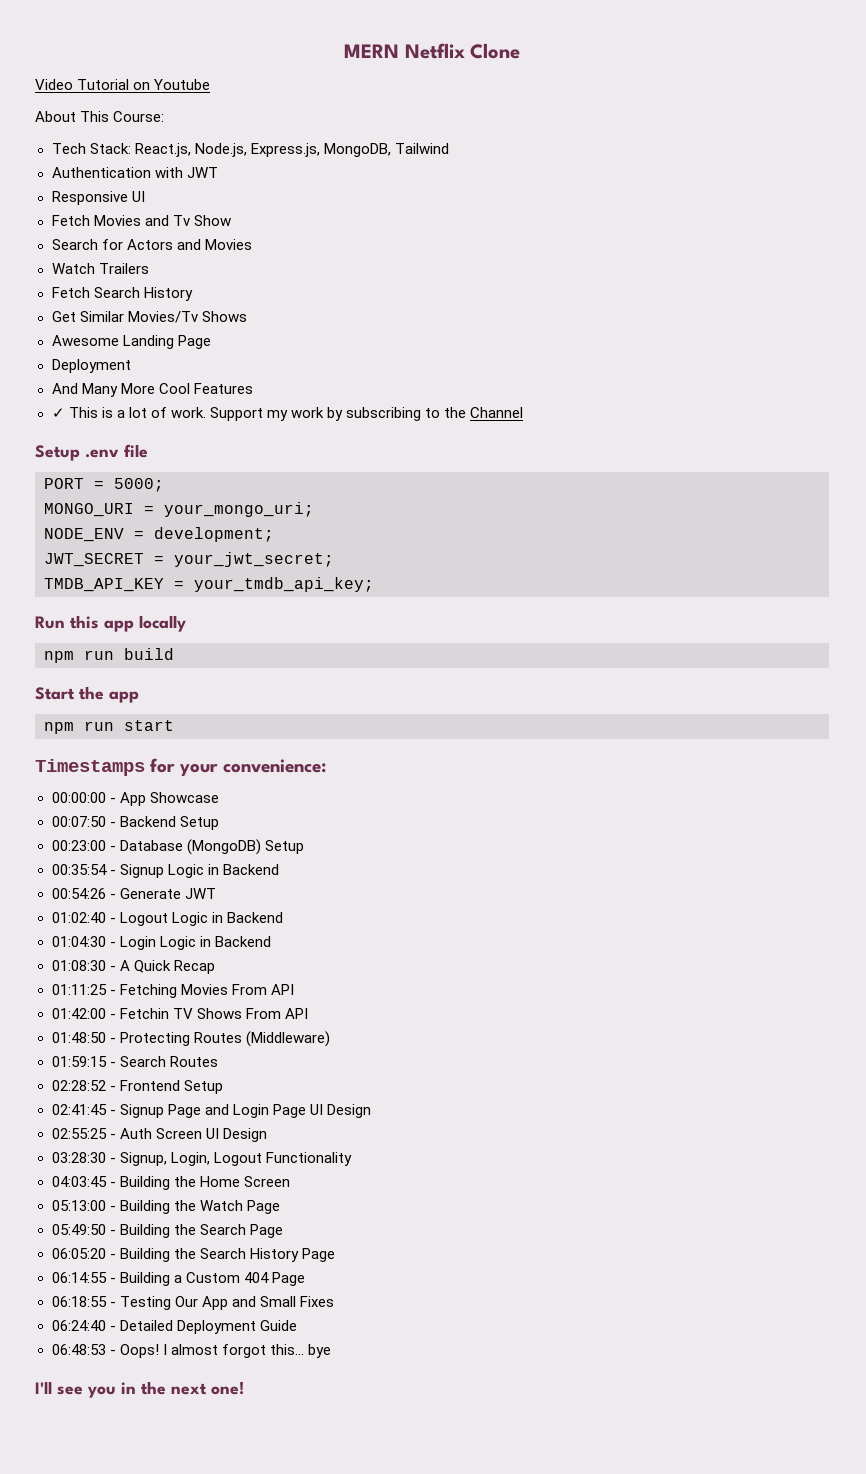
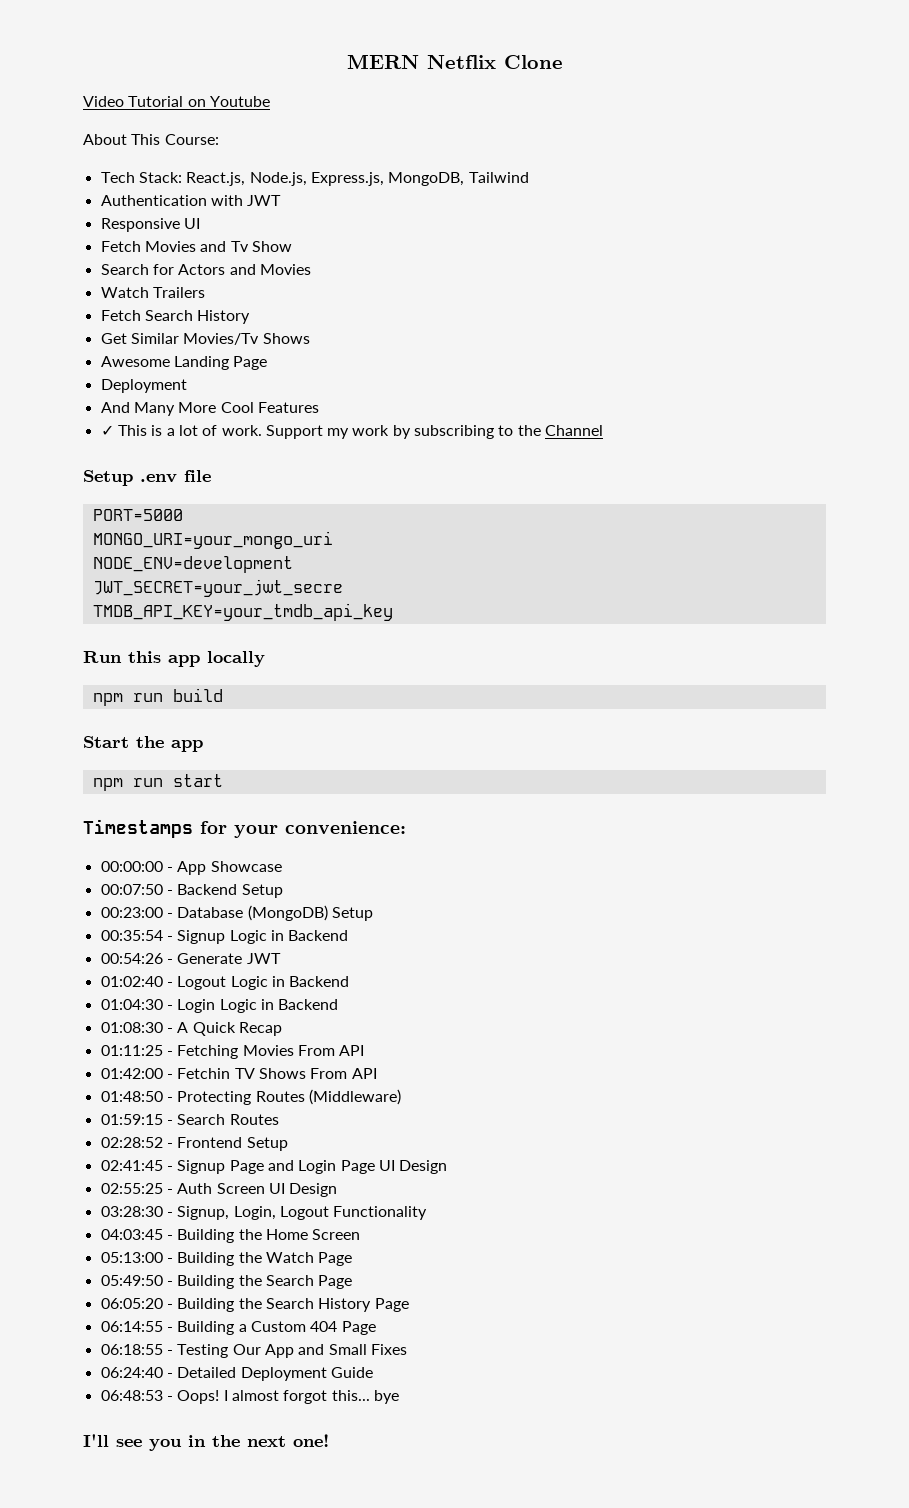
- PORT = 5000;
- MONGO_URI = your_mongo_uri;
- NODE_ENV = development;
- JWT_SECRET = your_jwt_secret;
- TMDB_API_KEY = your_tmdb_api_key;
+ PORT=5000
+ MONGO_URI=your_mongo_uri
+ NODE_ENV=development
+ JWT_SECRET=your_jwt_secre
+ TMDB_API_KEY=your_tmdb_api_key

